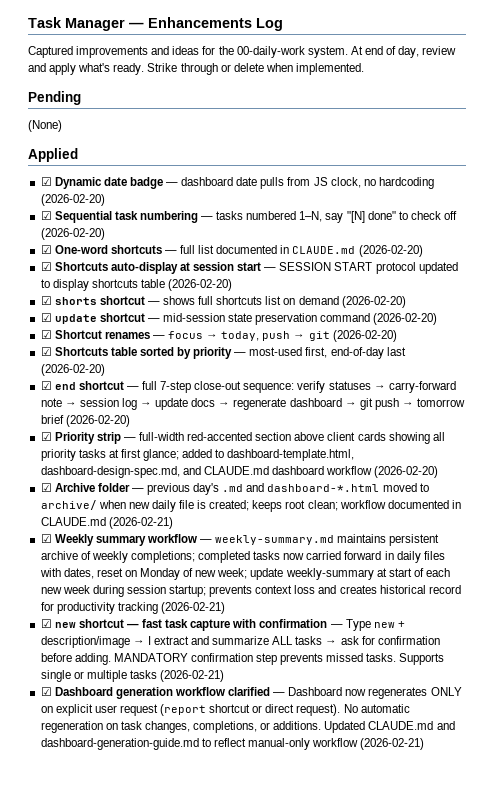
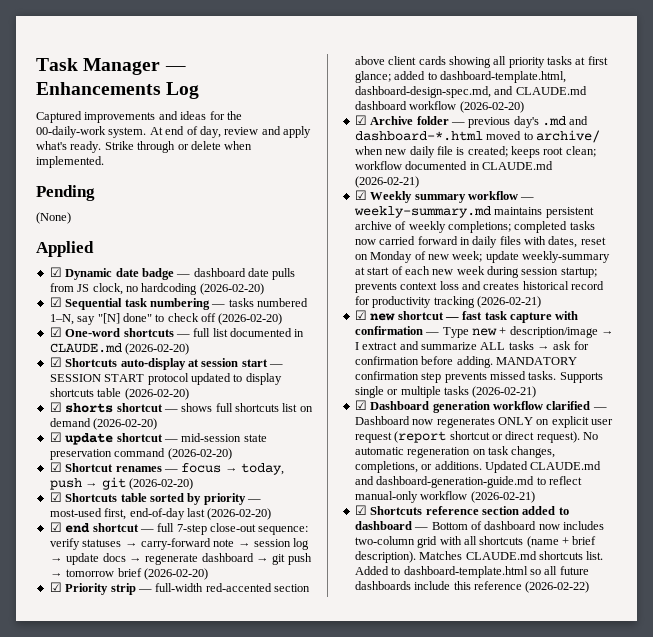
+ ☑ Shortcuts reference section added to dashboard — Bottom of dashboard now includes two-column grid with all shortcuts (name + brief description). Matches CLAUDE.md shortcuts list. Added to dashboard-template.html so all future dashboards include this reference (2026-02-22)

